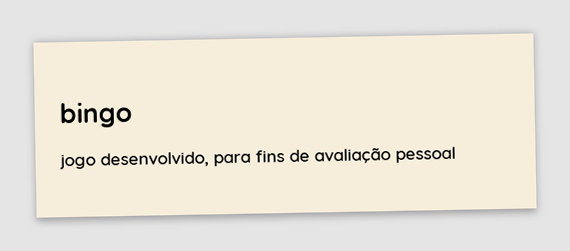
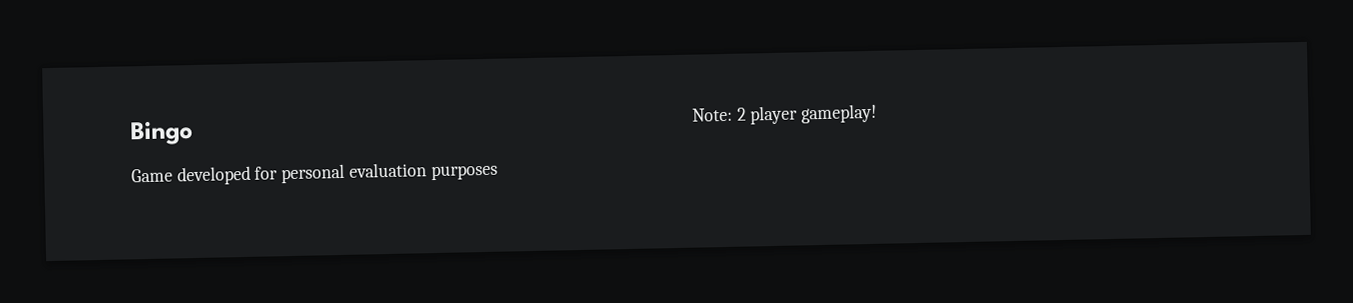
- bingo
- jogo desenvolvido, para fins de avaliação pessoal
+ Bingo
+ Game developed for personal evaluation purposes
+ Note: 2 player gameplay!

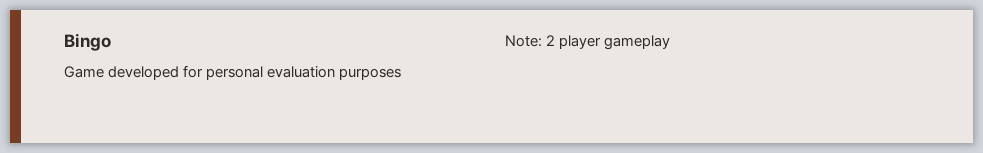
- Note: 2 player gameplay!
+ Note: 2 player gameplay

